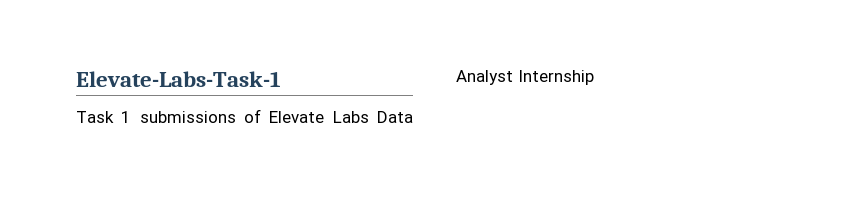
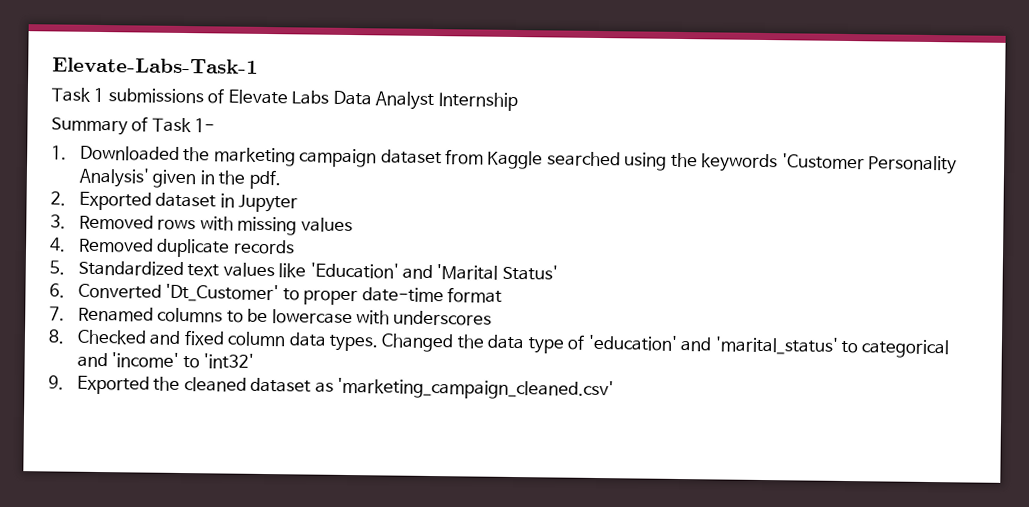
+ Summary of Task 1-
+ 1. Downloaded the marketing campaign dataset from Kaggle searched using the keywords 'Customer Personality Analysis' given in the pdf.
+ 2. Exported dataset in Jupyter
+ 3. Removed rows with missing values
+ 4. Removed duplicate records
+ 5. Standardized text values like 'Education' and 'Marital Status'
+ 6. Converted 'Dt_Customer' to proper date-time format
+ 7. Renamed columns to be lowercase with underscores
+ 8. Checked and fixed column data types. Changed the data type of 'education' and 'marital_status' to categorical and 'income' to 'int32'
+ 9. Exported the cleaned dataset as 'marketing_campaign_cleaned.csv'

